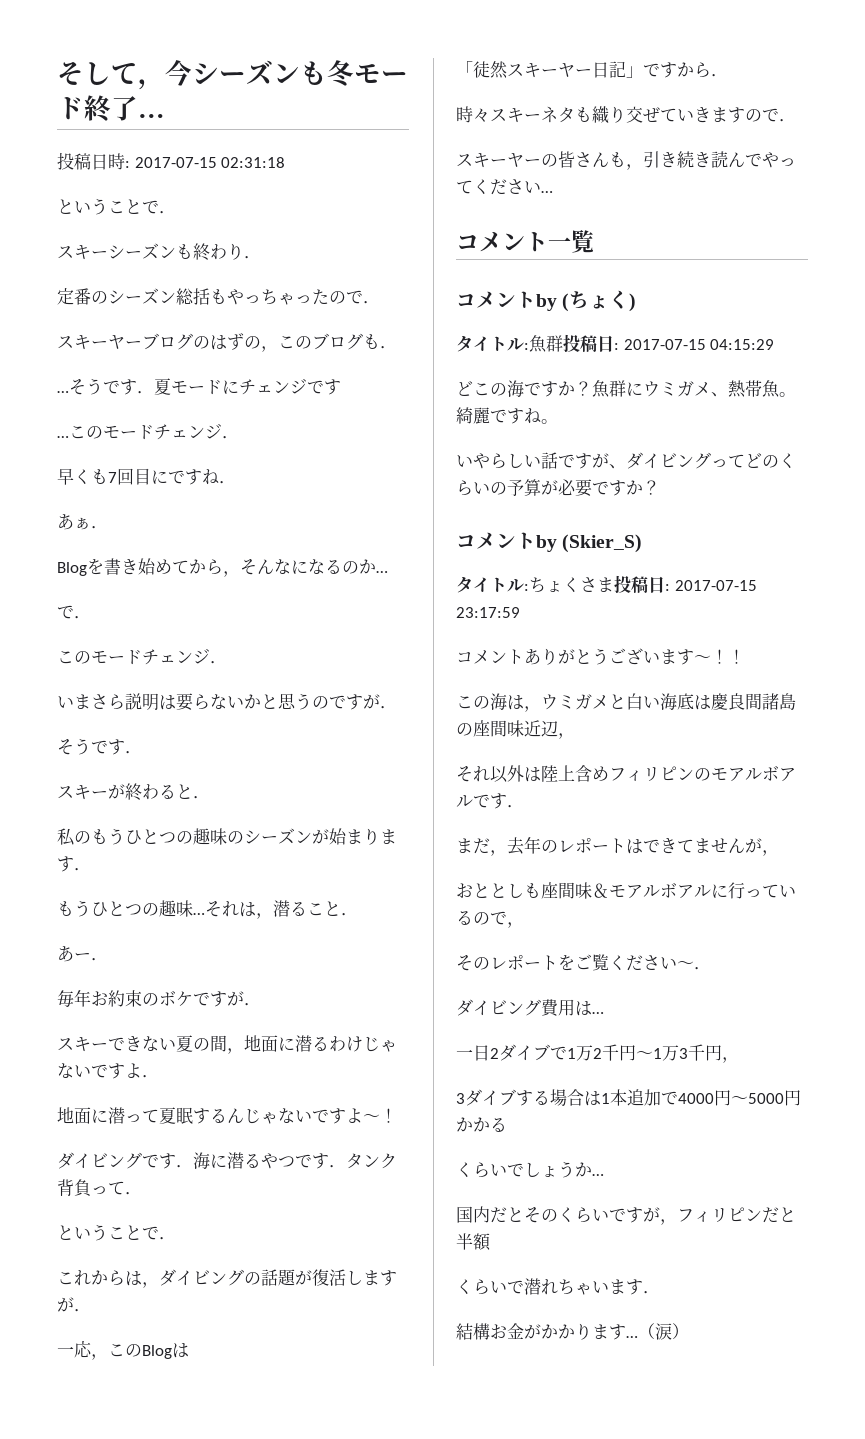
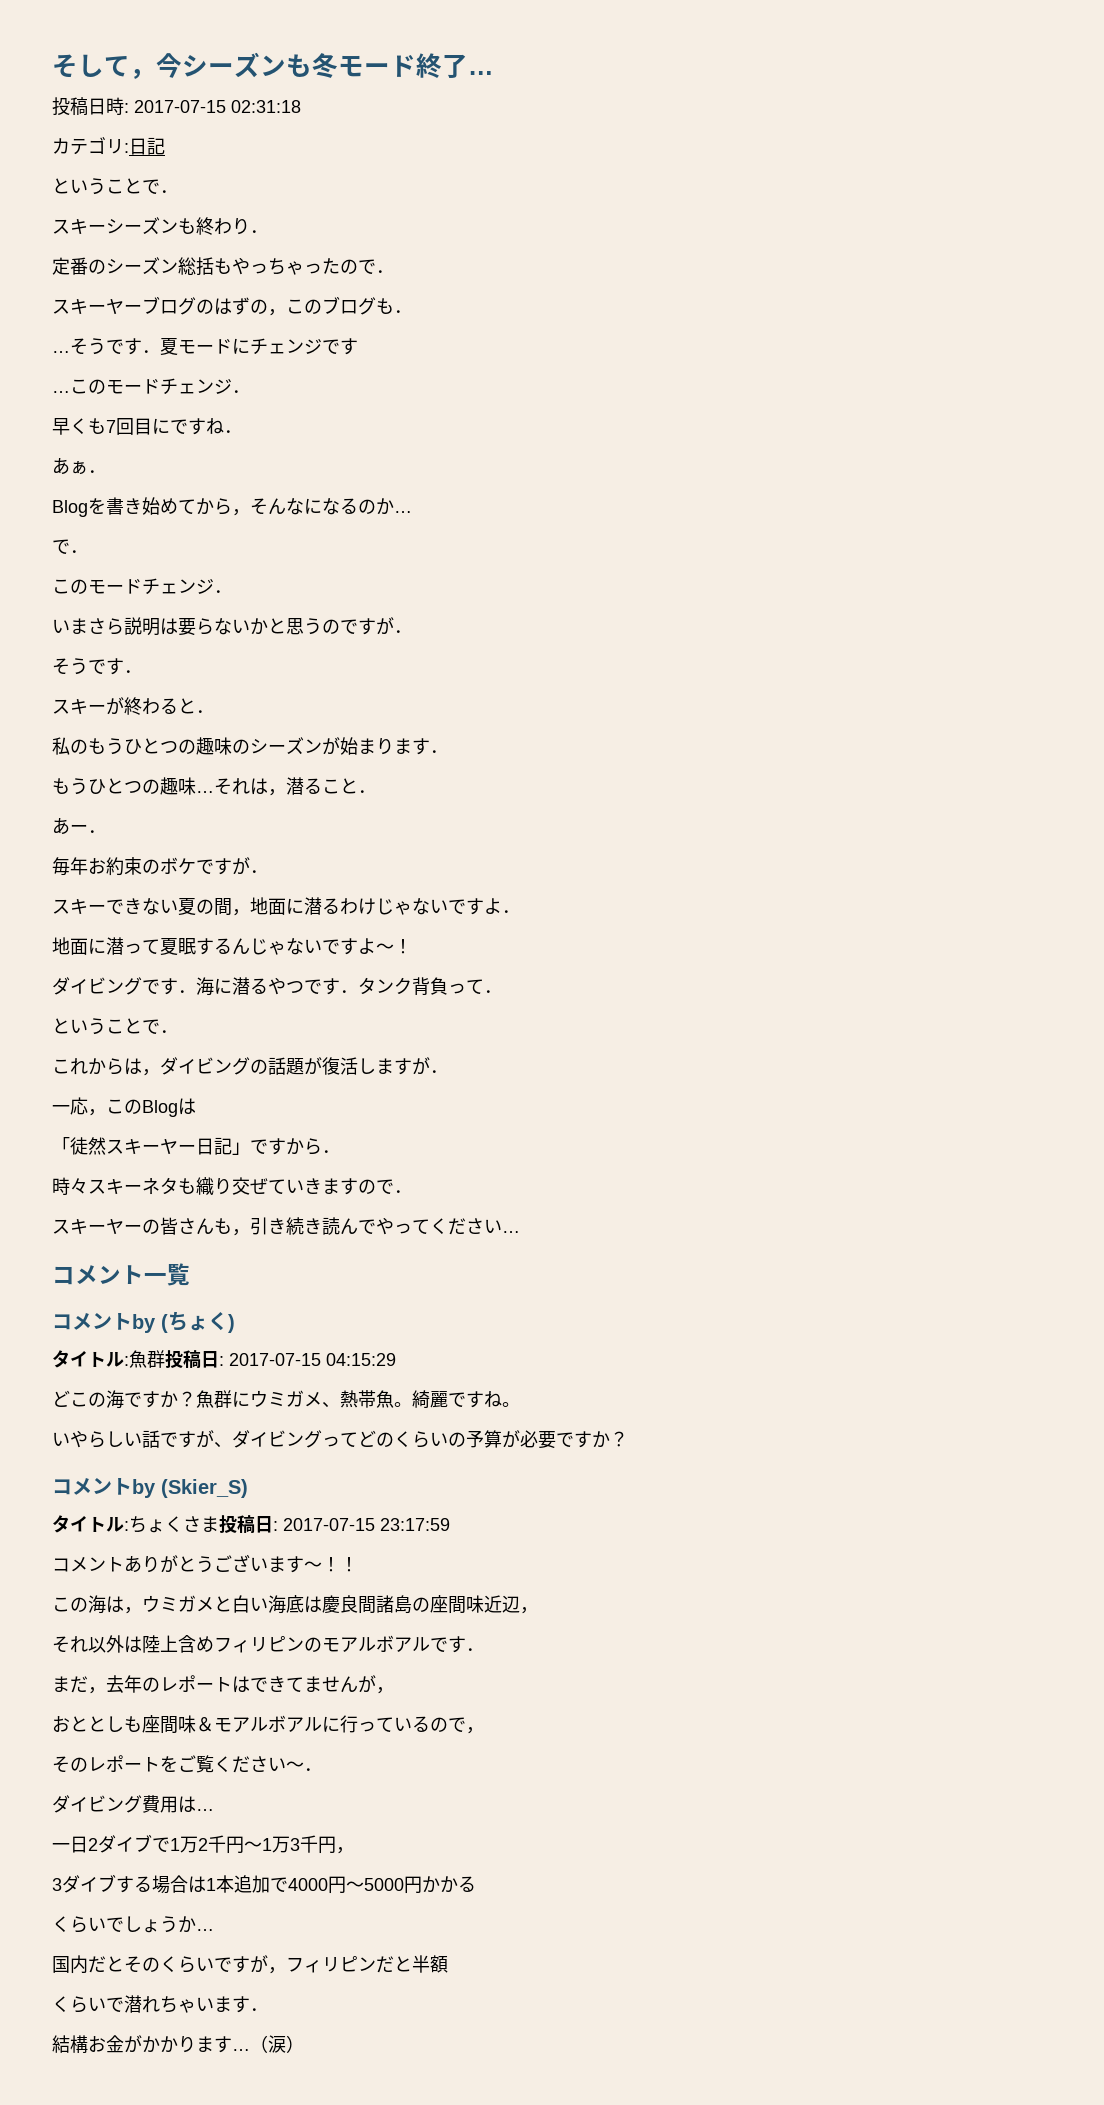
+ カテゴリ:日記

